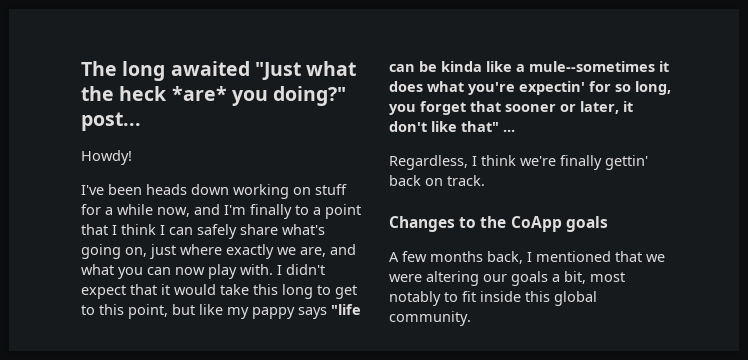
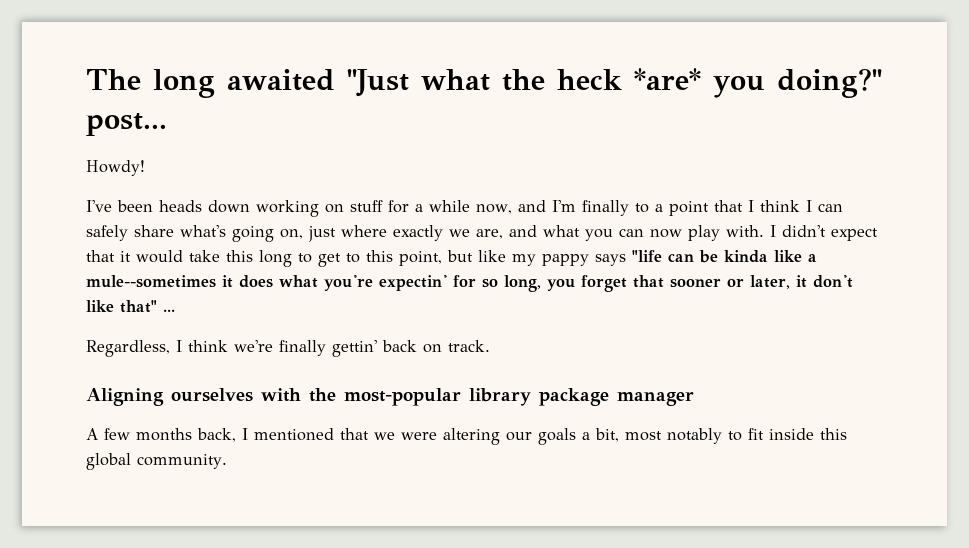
- Changes to the CoApp goals
+ Aligning ourselves with the most-popular library package manager

